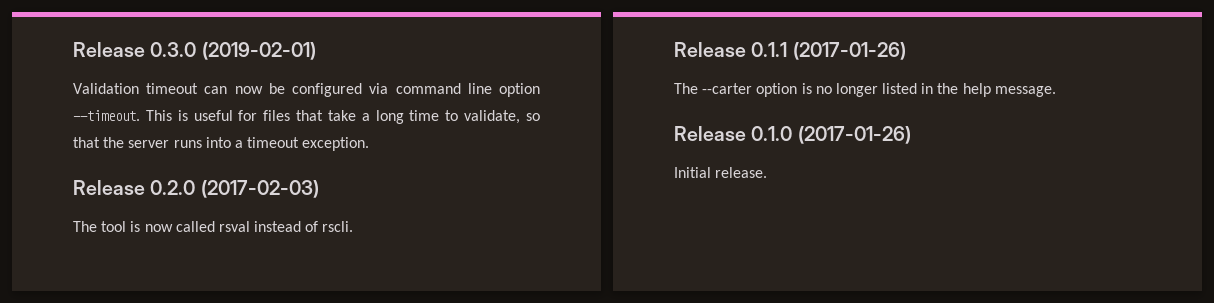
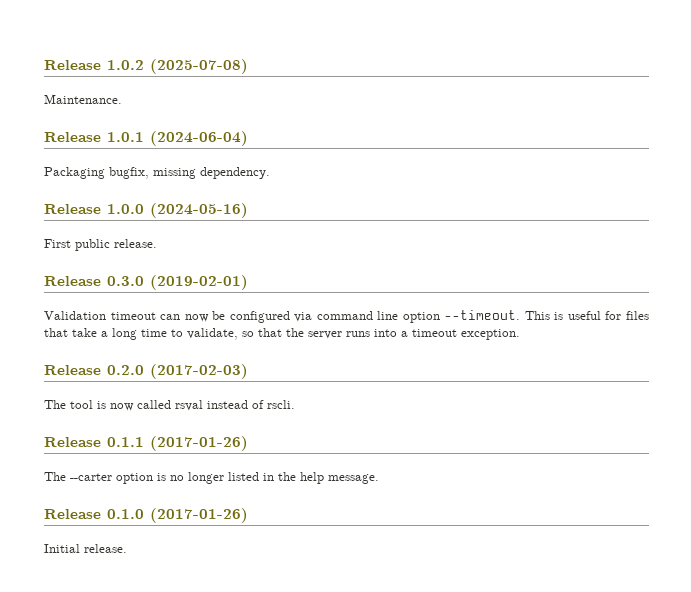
+ Release 1.0.2 (2025-07-08)
+ Maintenance.
+ Release 1.0.1 (2024-06-04)
+ Packaging bugfix, missing dependency.
+ Release 1.0.0 (2024-05-16)
+ First public release.

